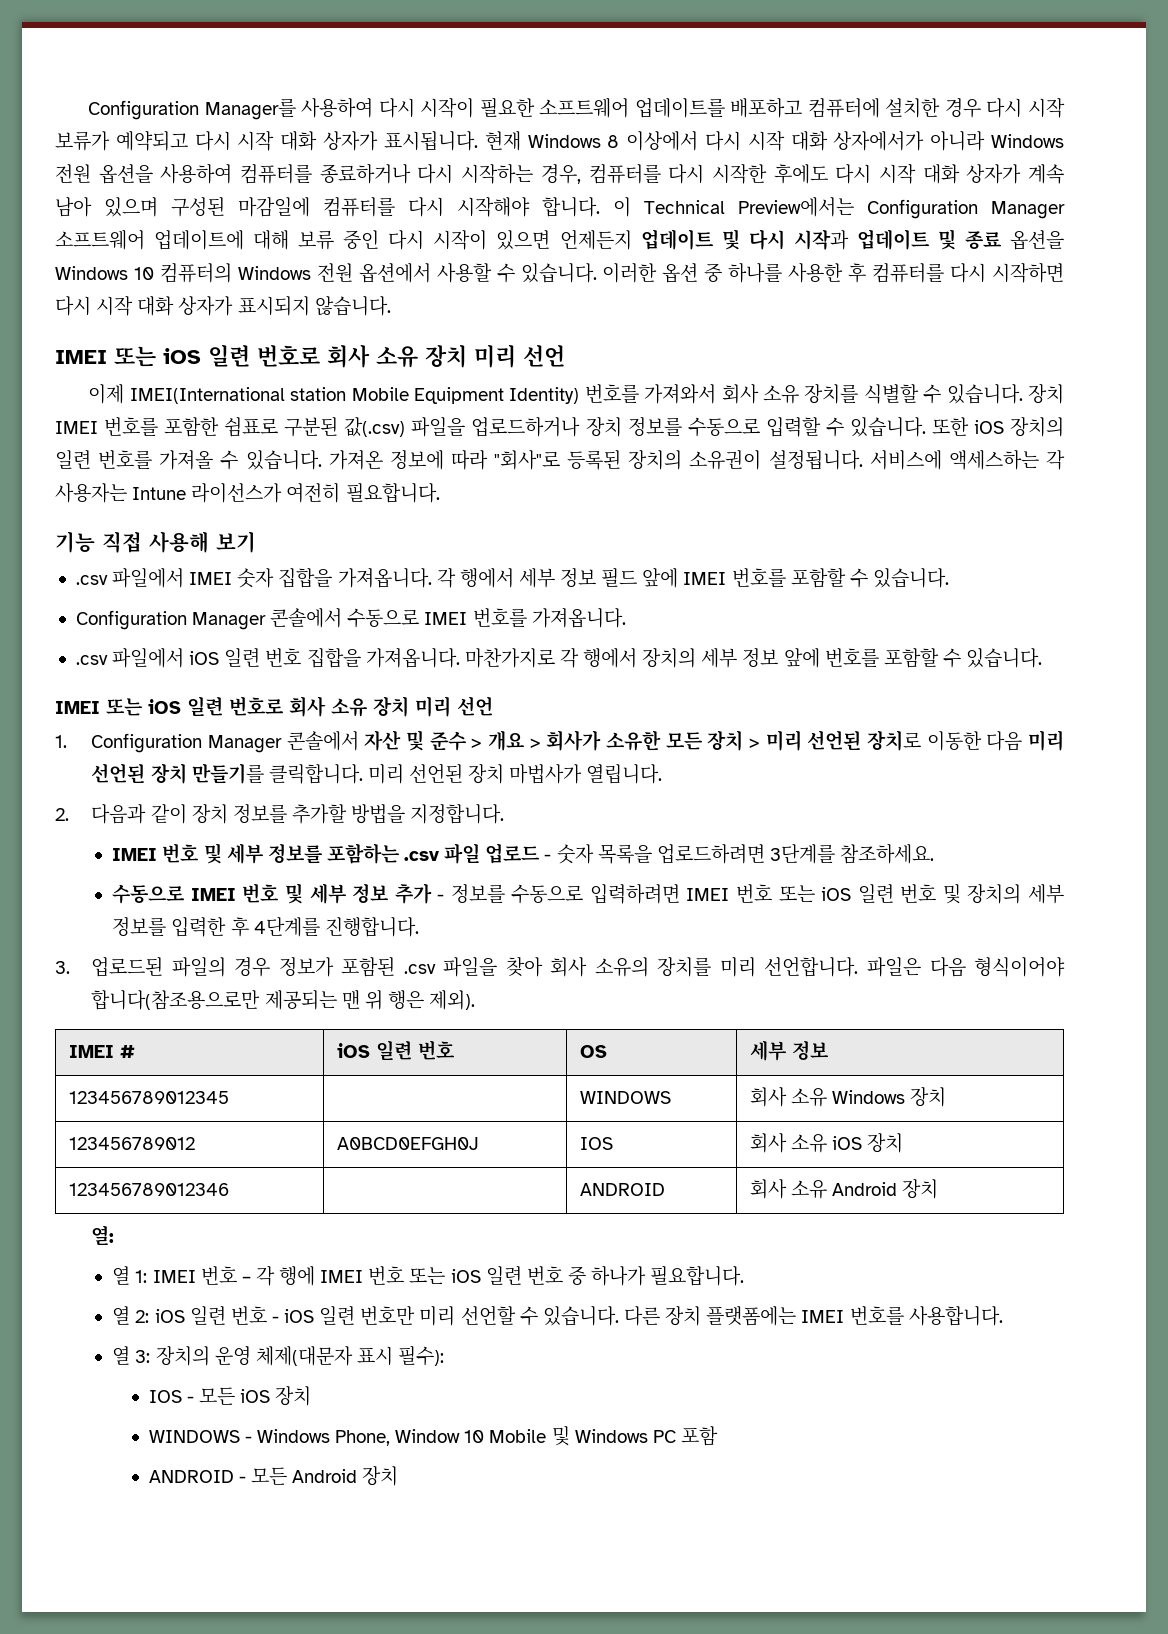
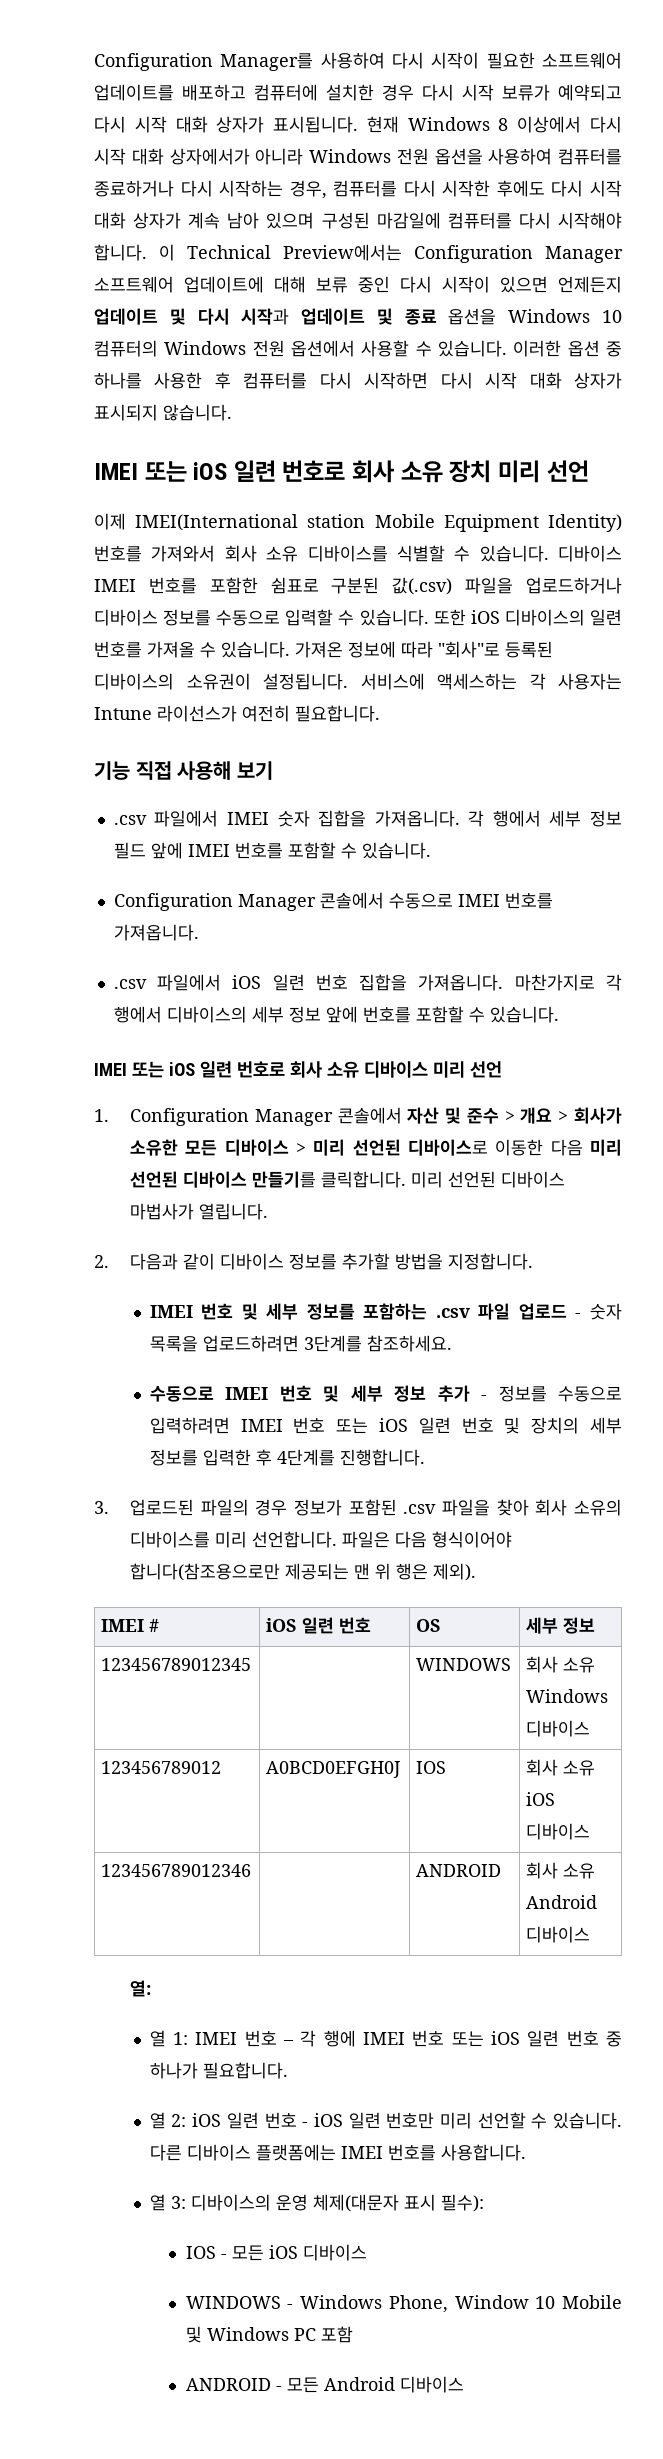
- 이제 IMEI(International station Mobile Equipment Identity) 번호를 가져와서 회사 소유 장치를 식별할 수 있습니다.
+ 이제 IMEI(International station Mobile Equipment Identity) 번호를 가져와서 회사 소유 디바이스를 식별할 수 있습니다.
- 장치 IMEI 번호를 포함한 쉼표로 구분된 값(.csv) 파일을 업로드하거나 장치 정보를 수동으로 입력할 수 있습니다.
+ 디바이스 IMEI 번호를 포함한 쉼표로 구분된 값(.csv) 파일을 업로드하거나 디바이스 정보를 수동으로 입력할 수 있습니다.
- 또한 iOS 장치의 일련 번호를 가져올 수 있습니다.
+ 또한 iOS 디바이스의 일련 번호를 가져올 수 있습니다.
- 가져온 정보에 따라 "회사"로 등록된 장치의 소유권이 설정됩니다.
+ 가져온 정보에 따라 "회사"로 등록된 디바이스의 소유권이 설정됩니다.
- 마찬가지로 각 행에서 장치의 세부 정보 앞에 번호를 포함할 수 있습니다.
- IMEI 또는 iOS 일련 번호로 회사 소유 장치 미리 선언
+ 마찬가지로 각 행에서 디바이스의 세부 정보 앞에 번호를 포함할 수 있습니다.
+ IMEI 또는 iOS 일련 번호로 회사 소유 디바이스 미리 선언
- 1. Configuration Manager 콘솔에서 자산 및 준수 > 개요 > 회사가 소유한 모든 장치 > 미리 선언된 장치로 이동한 다음 미리 선언된 장치 만들기를 클릭합니다.
+ 1. Configuration Manager 콘솔에서 자산 및 준수 > 개요 > 회사가 소유한 모든 디바이스 > 미리 선언된 디바이스로 이동한 다음 미리 선언된 디바이스 만들기를 클릭합니다.
- 미리 선언된 장치 마법사가 열립니다.
+ 미리 선언된 디바이스 마법사가 열립니다.
- 2. 다음과 같이 장치 정보를 추가할 방법을 지정합니다.
+ 2. 다음과 같이 디바이스 정보를 추가할 방법을 지정합니다.
- 3. 업로드된 파일의 경우 정보가 포함된 .csv 파일을 찾아 회사 소유의 장치를 미리 선언합니다.
+ 3. 업로드된 파일의 경우 정보가 포함된 .csv 파일을 찾아 회사 소유의 디바이스를 미리 선언합니다.
- 123456789012345 | | WINDOWS | 회사 소유 Windows 장치
+ 123456789012345 | | WINDOWS | 회사 소유 Windows 디바이스
- 123456789012 | A0BCD0EFGH0J | IOS | 회사 소유 iOS 장치
+ 123456789012 | A0BCD0EFGH0J | IOS | 회사 소유 iOS 디바이스
- 123456789012346 | | ANDROID | 회사 소유 Android 장치
+ 123456789012346 | | ANDROID | 회사 소유 Android 디바이스
- 다른 장치 플랫폼에는 IMEI 번호를 사용합니다.
+ 다른 디바이스 플랫폼에는 IMEI 번호를 사용합니다.
- 열 3: 장치의 운영 체제(대문자 표시 필수):
+ 열 3: 디바이스의 운영 체제(대문자 표시 필수):
- IOS - 모든 iOS 장치
+ IOS - 모든 iOS 디바이스
- ANDROID - 모든 Android 장치
+ ANDROID - 모든 Android 디바이스

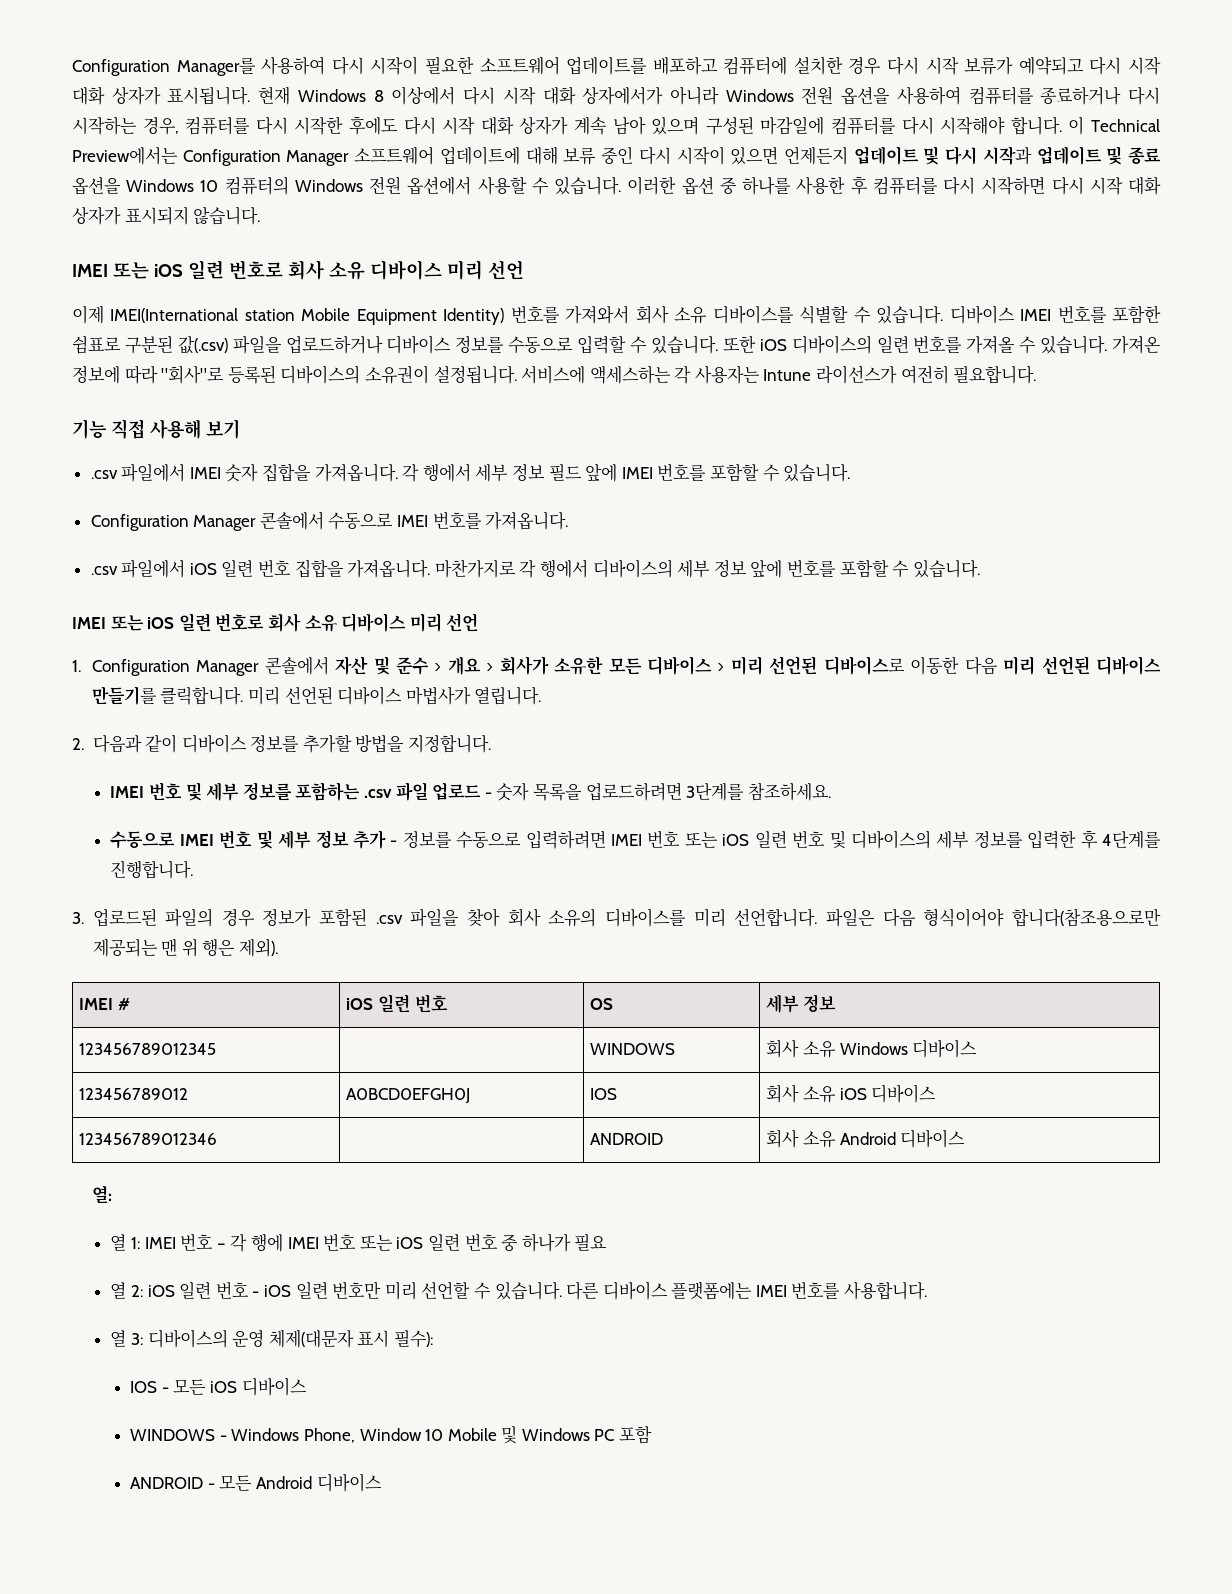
  이러한 옵션 중 하나를 사용한 후 컴퓨터를 다시 시작하면 다시 시작 대화 상자가 표시되지 않습니다.
- IMEI 또는 iOS 일련 번호로 회사 소유 장치 미리 선언
+ IMEI 또는 iOS 일련 번호로 회사 소유 디바이스 미리 선언
- 수동으로 IMEI 번호 및 세부 정보 추가 - 정보를 수동으로 입력하려면 IMEI 번호 또는 iOS 일련 번호 및 장치의 세부 정보를 입력한 후 4단계를 진행합니다.
+ 수동으로 IMEI 번호 및 세부 정보 추가 - 정보를 수동으로 입력하려면 IMEI 번호 또는 iOS 일련 번호 및 디바이스의 세부 정보를 입력한 후 4단계를 진행합니다.
- 열 1: IMEI 번호 – 각 행에 IMEI 번호 또는 iOS 일련 번호 중 하나가 필요합니다.
+ 열 1: IMEI 번호 – 각 행에 IMEI 번호 또는 iOS 일련 번호 중 하나가 필요

